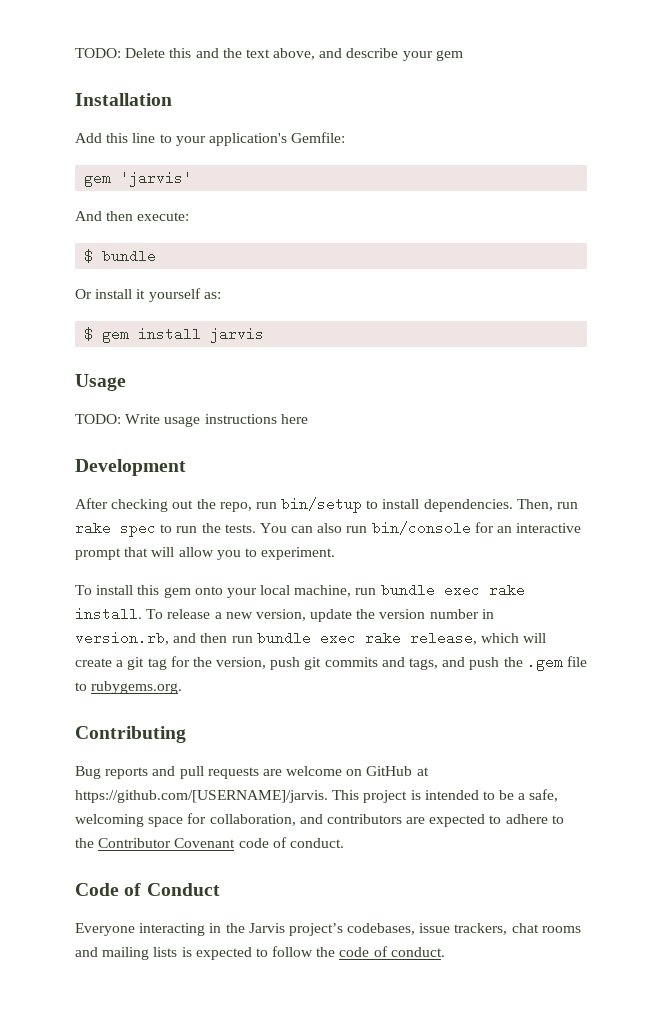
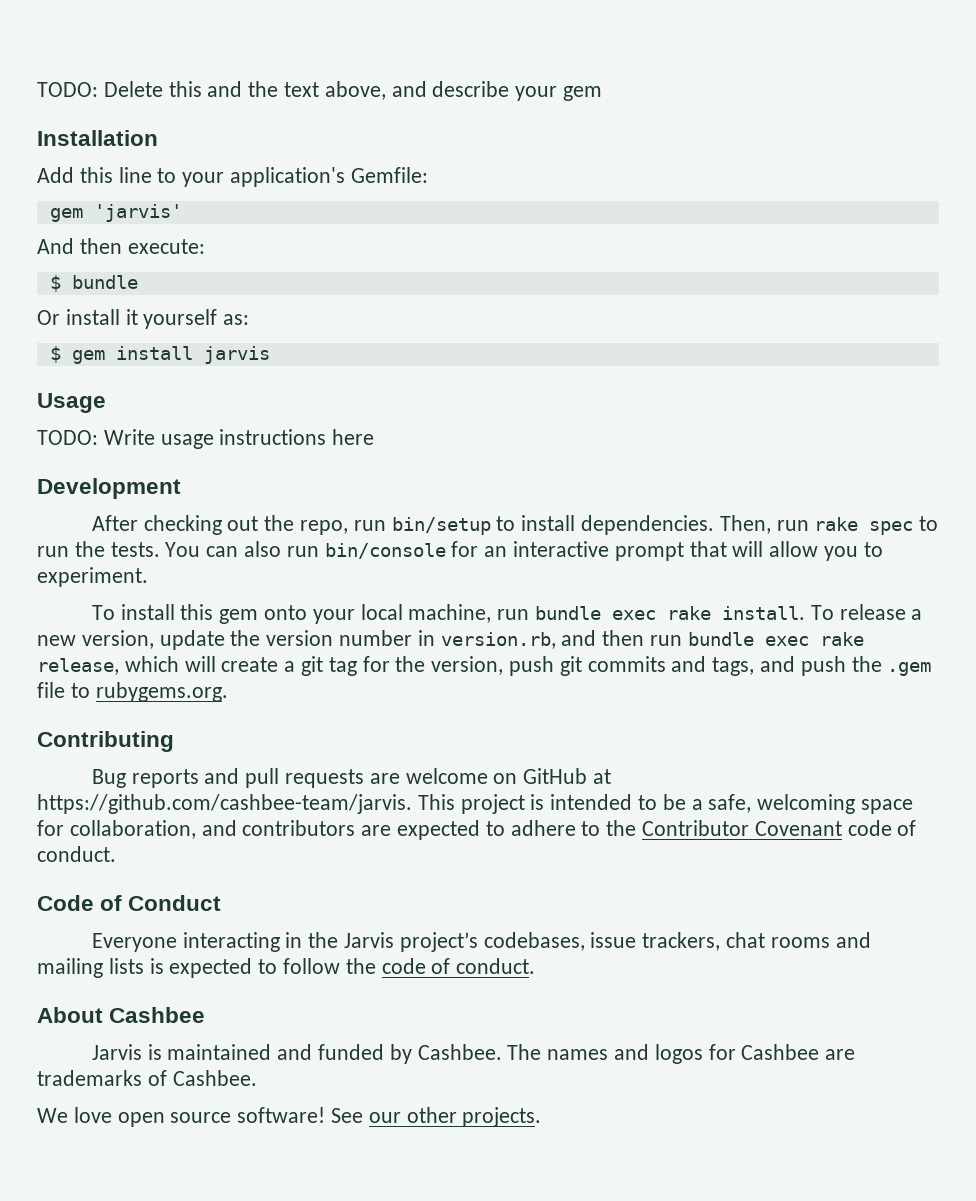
- Bug reports and pull requests are welcome on GitHub at https://github.com/[USERNAME]/jarvis. This project is intended to be a safe, welcoming space for collaboration, and contributors are expected to adhere to the Contributor Covenant code of conduct.
+ Bug reports and pull requests are welcome on GitHub at https://github.com/cashbee-team/jarvis. This project is intended to be a safe, welcoming space for collaboration, and contributors are expected to adhere to the Contributor Covenant code of conduct.
+ About Cashbee
+ Jarvis is maintained and funded by Cashbee. The names and logos for Cashbee are trademarks of Cashbee.
+ We love open source software! See our other projects.

